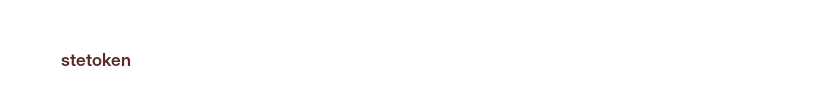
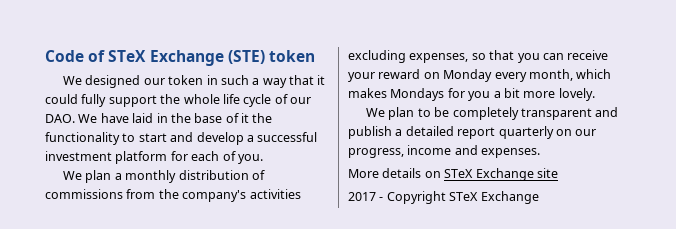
- stetoken
+ Code of STeX Exchange (STE) token
+ We designed our token in such a way that it could fully support the whole life cycle of our DAO. We have laid in the base of it the functionality to start and develop a successful investment platform for each of you.
+ We plan a monthly distribution of commissions from the company's activities excluding expenses, so that you can receive your reward on Monday every month, which makes Mondays for you a bit more lovely.
+ We plan to be completely transparent and publish a detailed report quarterly on our progress, income and expenses.
+ More details on STeX Exchange site
+ 2017 - Copyright STeX Exchange

